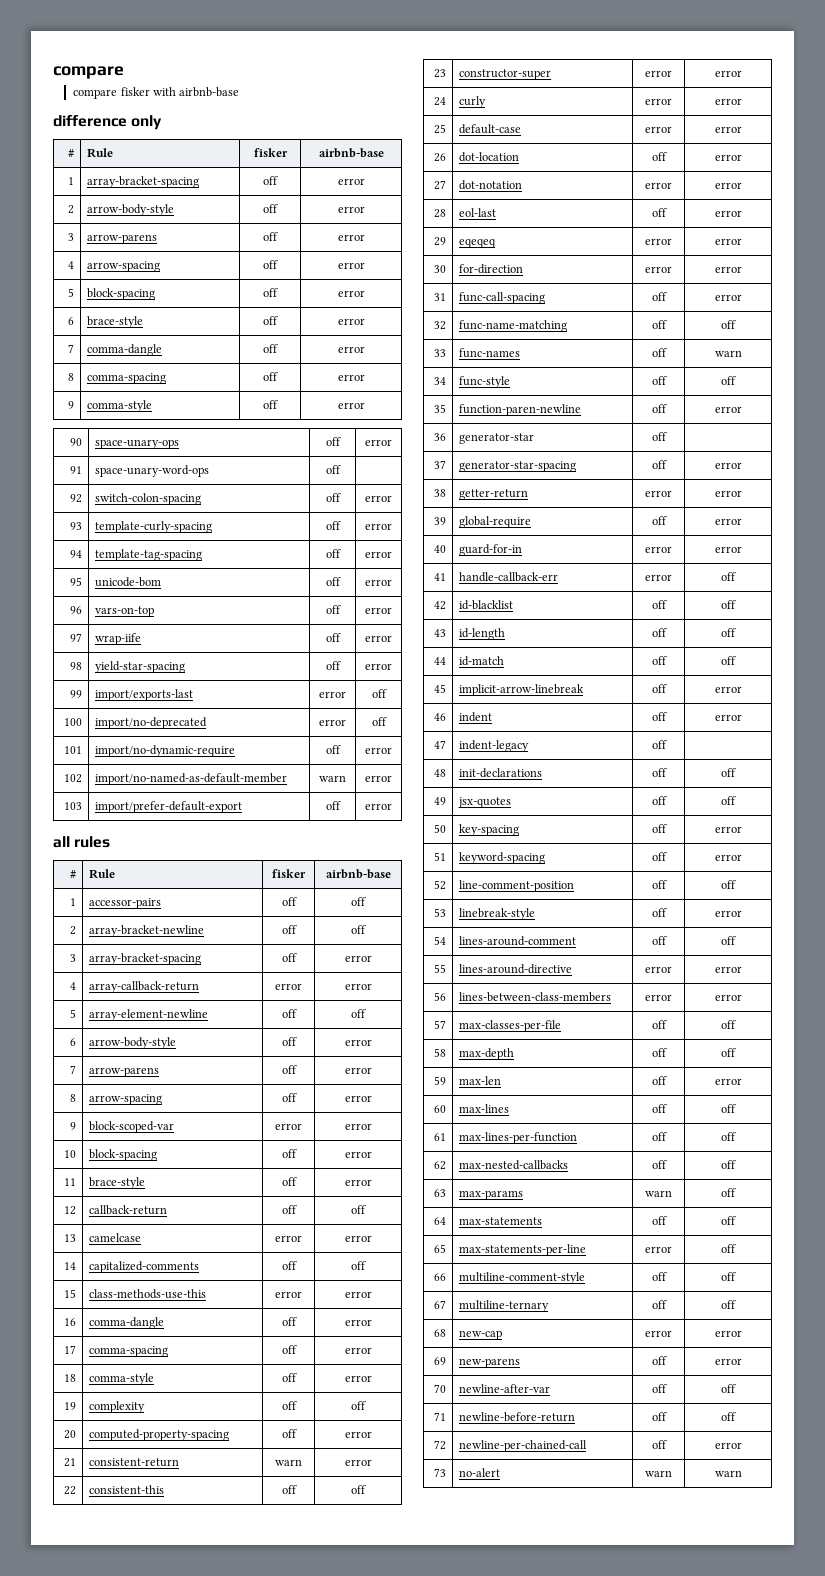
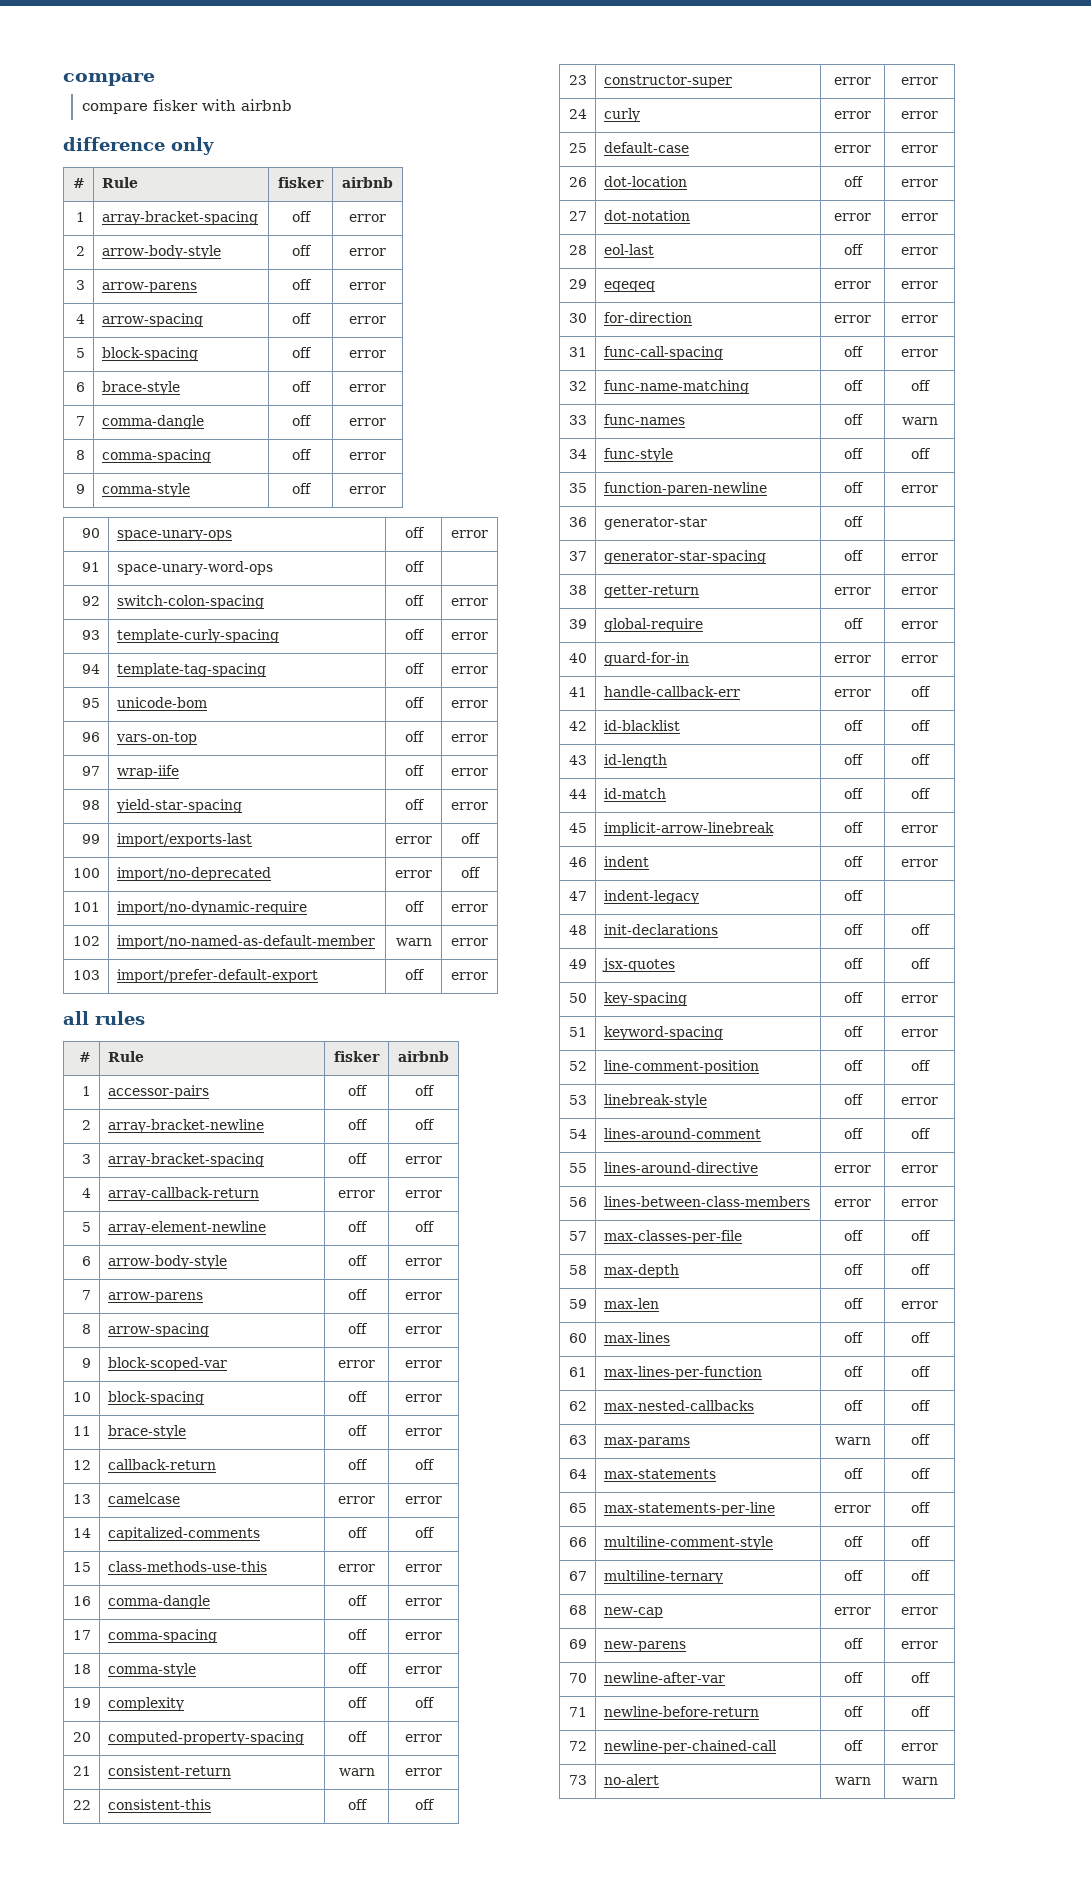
- compare fisker with airbnb-base
+ compare fisker with airbnb
  difference only
- # | Rule | fisker | airbnb-base
+ # | Rule | fisker | airbnb
  all rules
- # | Rule | fisker | airbnb-base
+ # | Rule | fisker | airbnb

